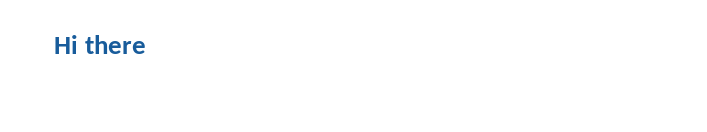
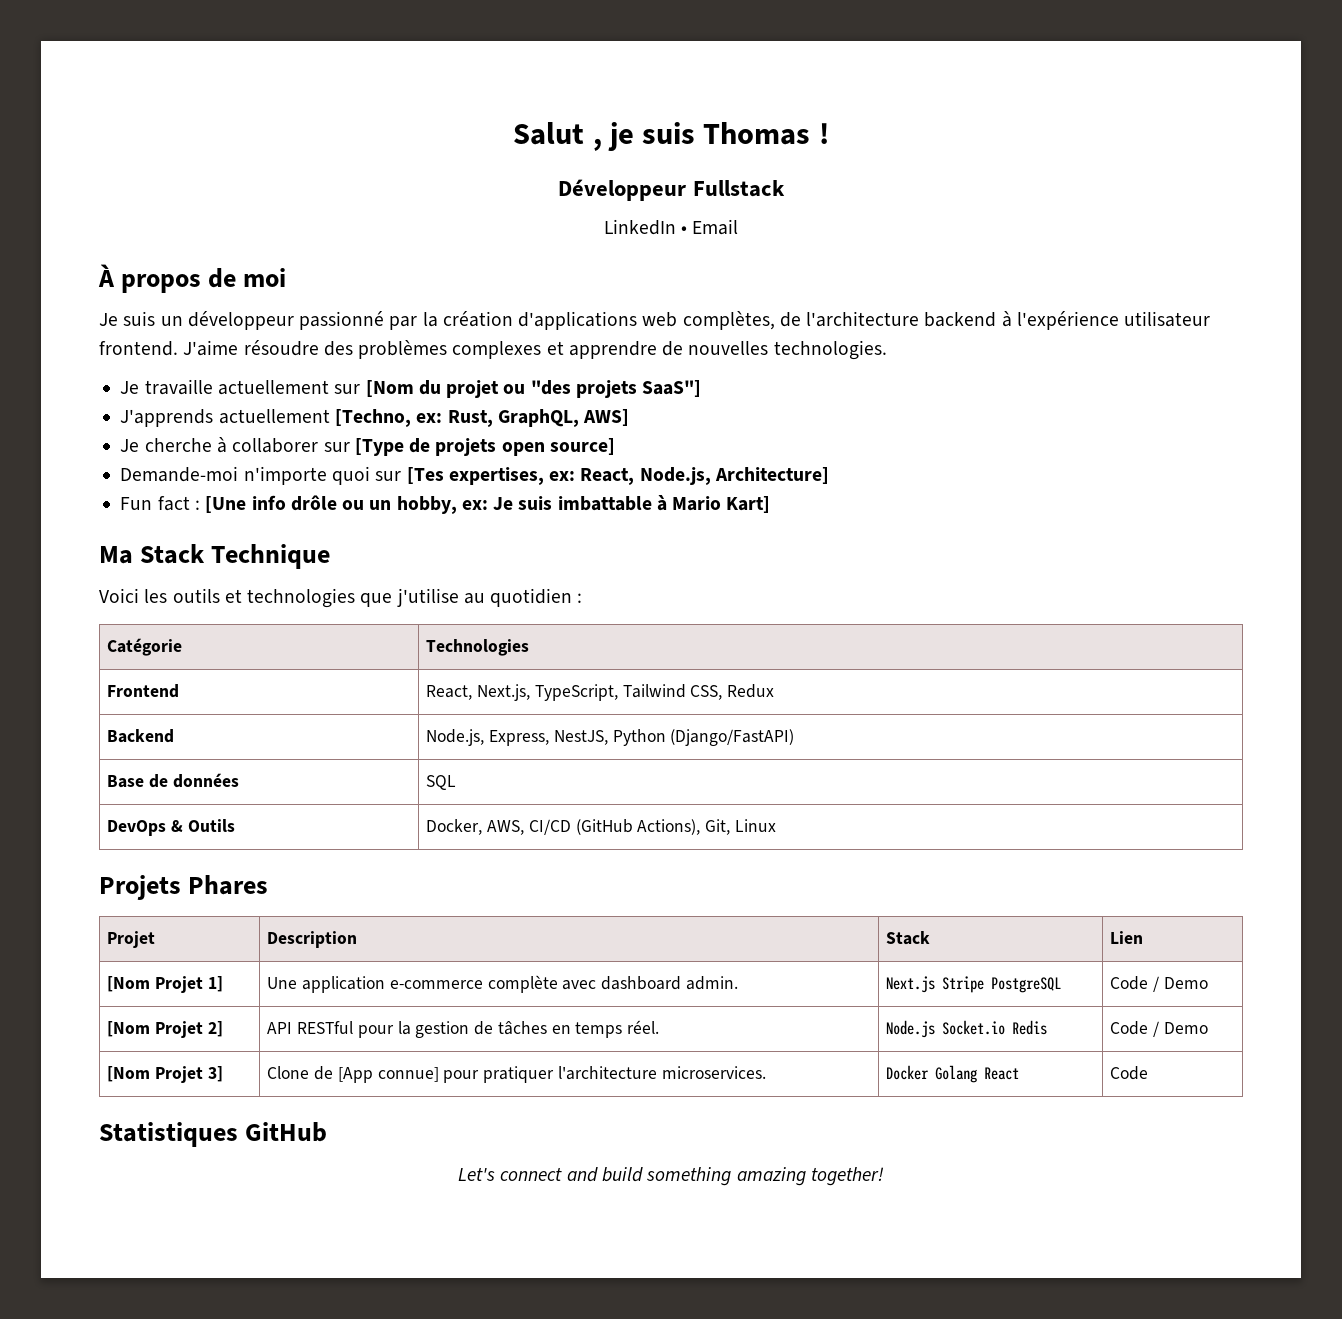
- Hi there
+ Salut , je suis Thomas !
+ Développeur Fullstack
+ LinkedIn • Email
+ À propos de moi
+ Je suis un développeur passionné par la création d'applications web complètes, de l'architecture backend à l'expérience utilisateur frontend. J'aime résoudre des problèmes complexes et apprendre de nouvelles technologies.
+ Je travaille actuellement sur [Nom du projet ou "des projets SaaS"]
+ J'apprends actuellement [Techno, ex: Rust, GraphQL, AWS]
+ Je cherche à collaborer sur [Type de projets open source]
+ Demande-moi n'importe quoi sur [Tes expertises, ex: React, Node.js, Architecture]
+ Fun fact : [Une info drôle ou un hobby, ex: Je suis imbattable à Mario Kart]
+ Ma Stack Technique
+ Voici les outils et technologies que j'utilise au quotidien :
+ Catégorie | Technologies
+ Frontend | React, Next.js, TypeScript, Tailwind CSS, Redux
+ Backend | Node.js, Express, NestJS, Python (Django/FastAPI)
+ Base de données | SQL
+ DevOps & Outils | Docker, AWS, CI/CD (GitHub Actions), Git, Linux
+ Projets Phares
+ Projet | Description | Stack | Lien
+ [Nom Projet 1] | Une application e-commerce complète avec dashboard admin. | Next.js Stripe PostgreSQL | Code / Demo
+ [Nom Projet 2] | API RESTful pour la gestion de tâches en temps réel. | Node.js Socket.io Redis | Code / Demo
+ [Nom Projet 3] | Clone de [App connue] pour pratiquer l'architecture microservices. | Docker Golang React | Code
+ Statistiques GitHub
+ Let's connect and build something amazing together!

